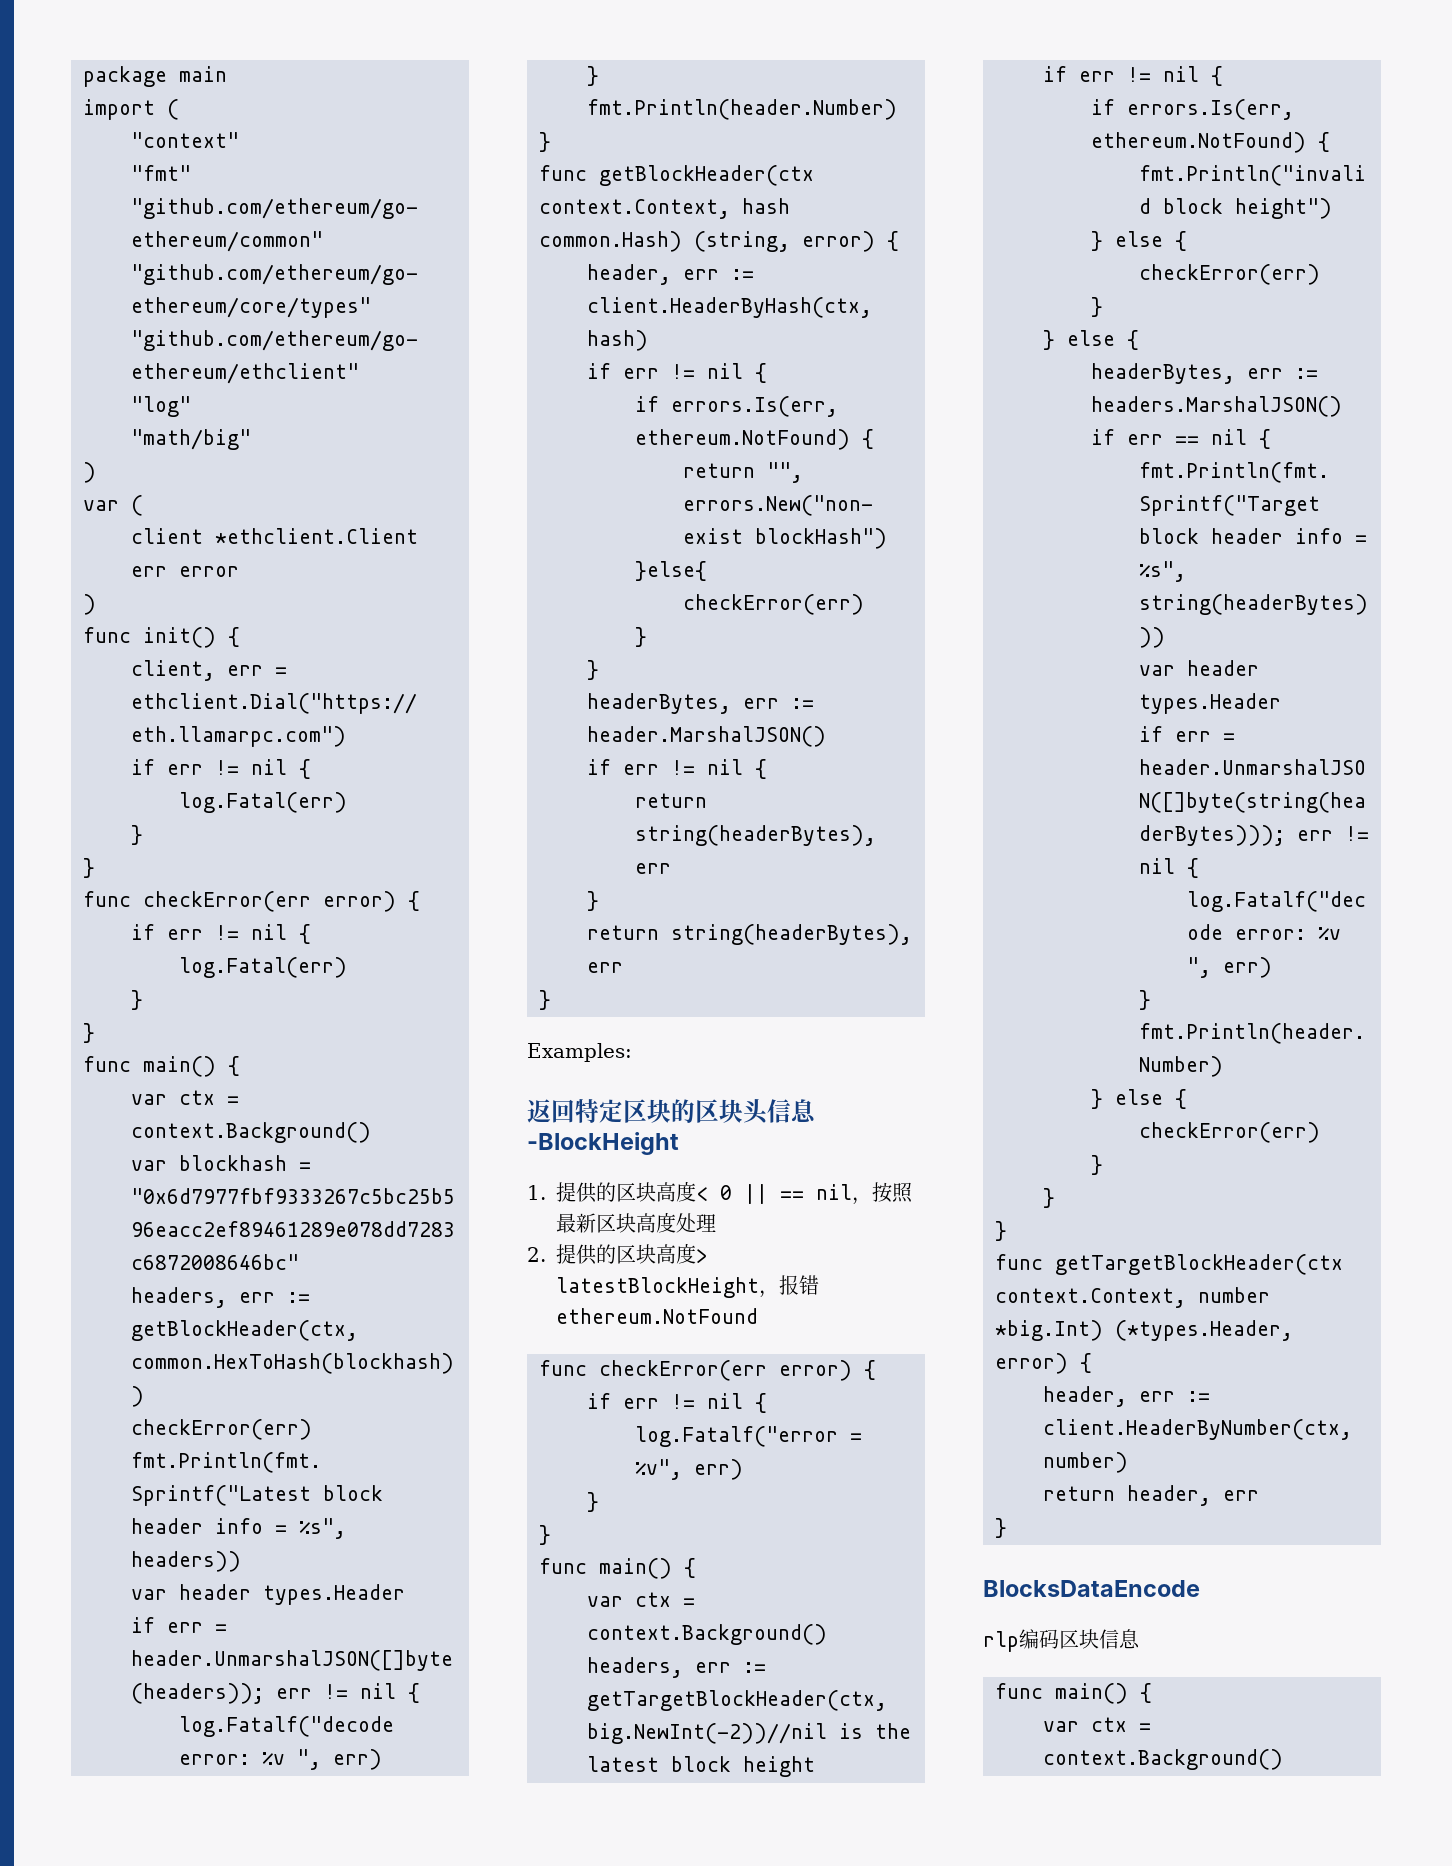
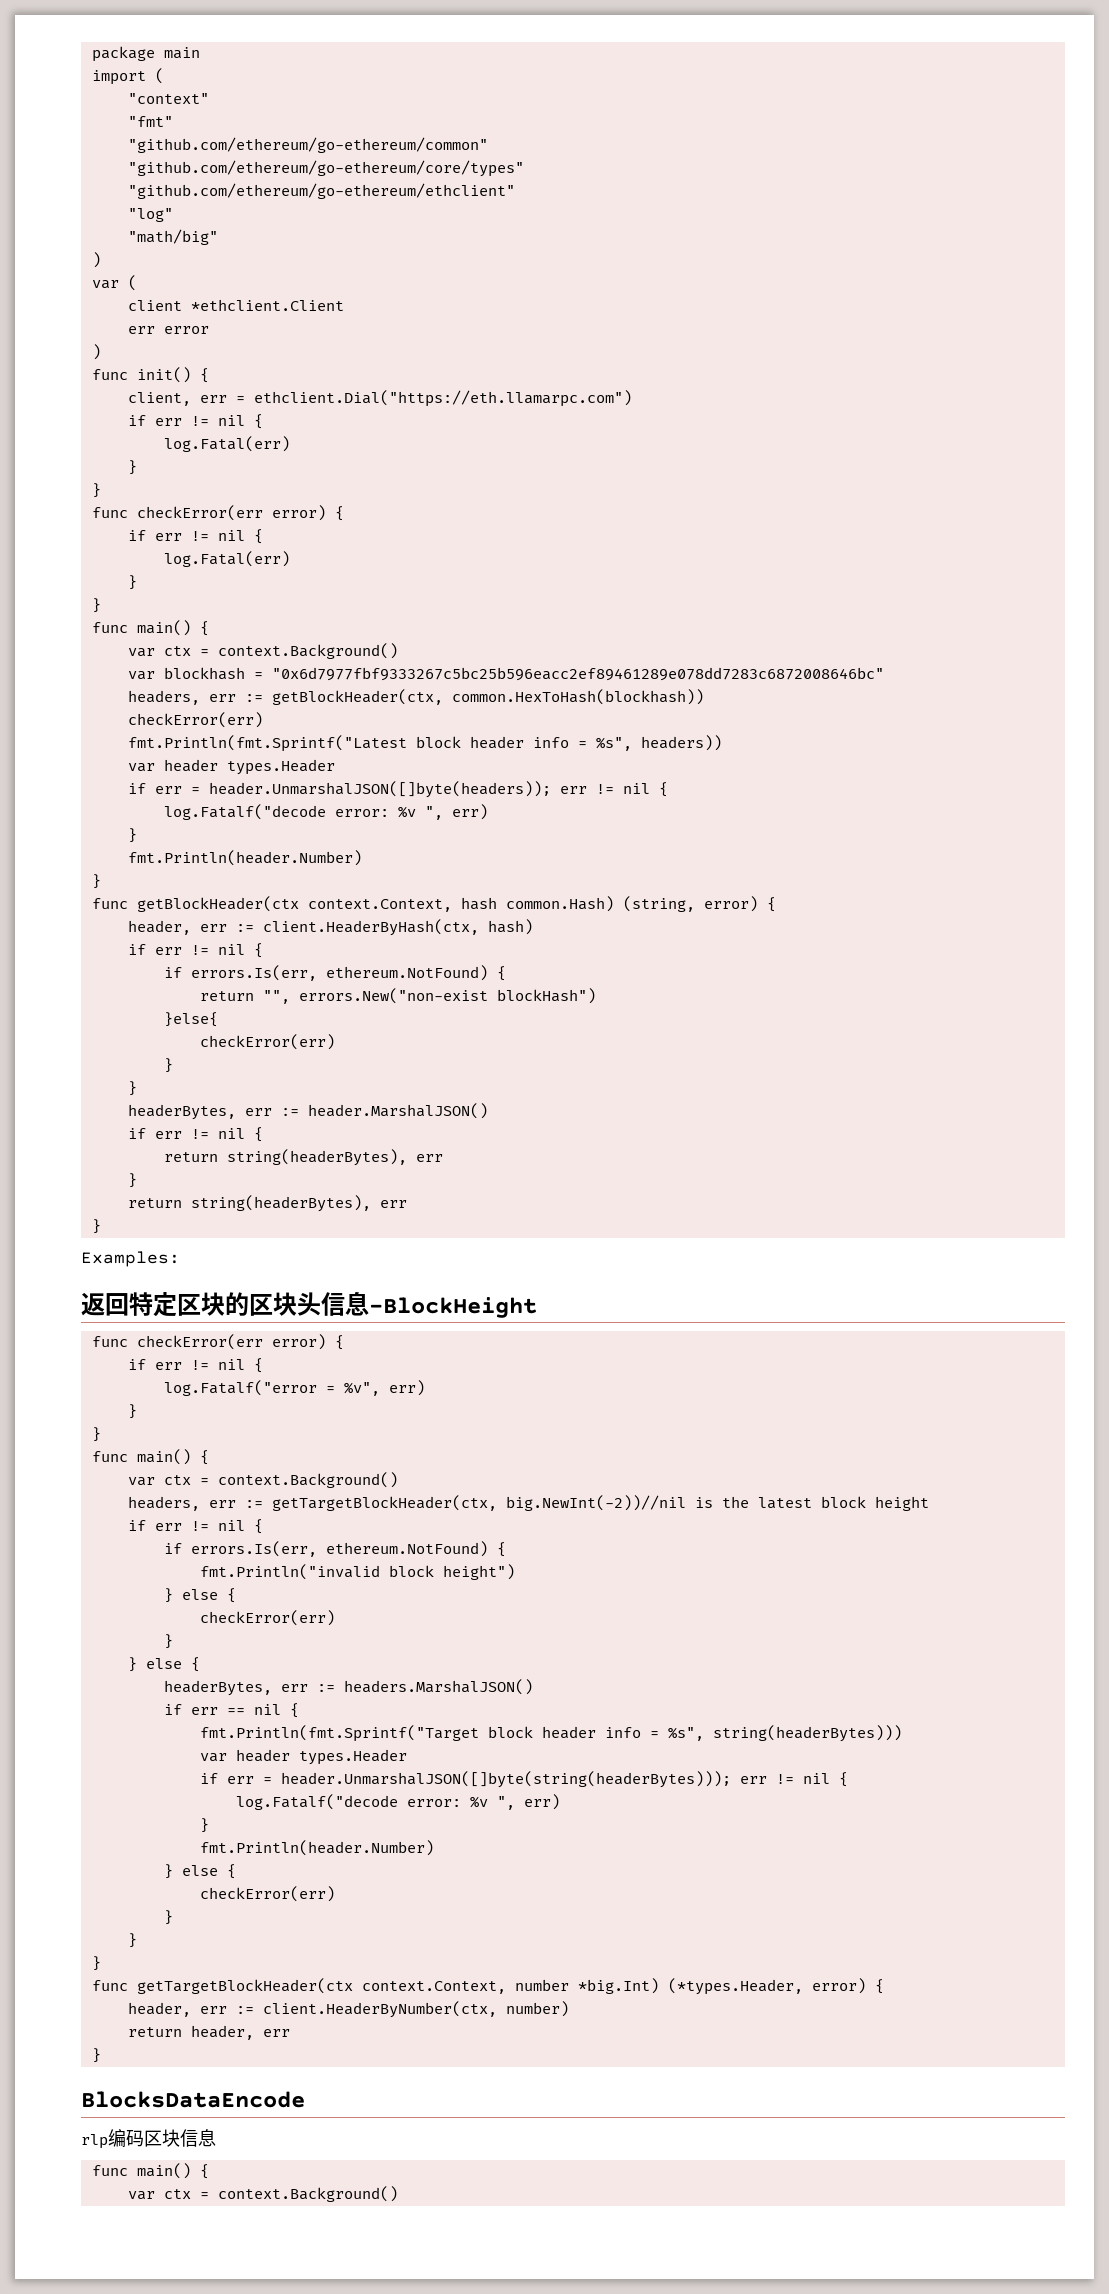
- 1.提供的区块高度< 0 || == nil，按照最新区块高度处理
- 2.提供的区块高度> latestBlockHeight，报错ethereum.NotFound

